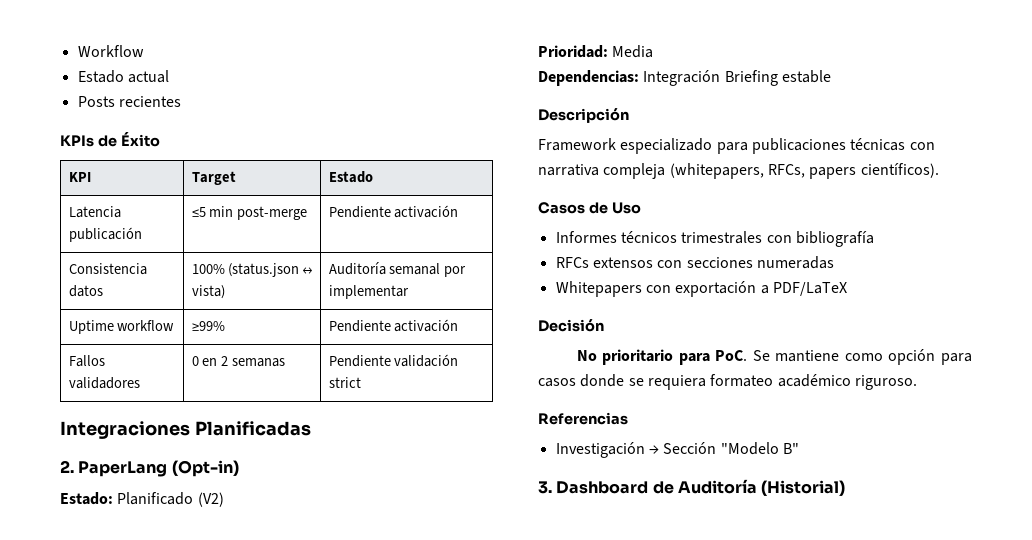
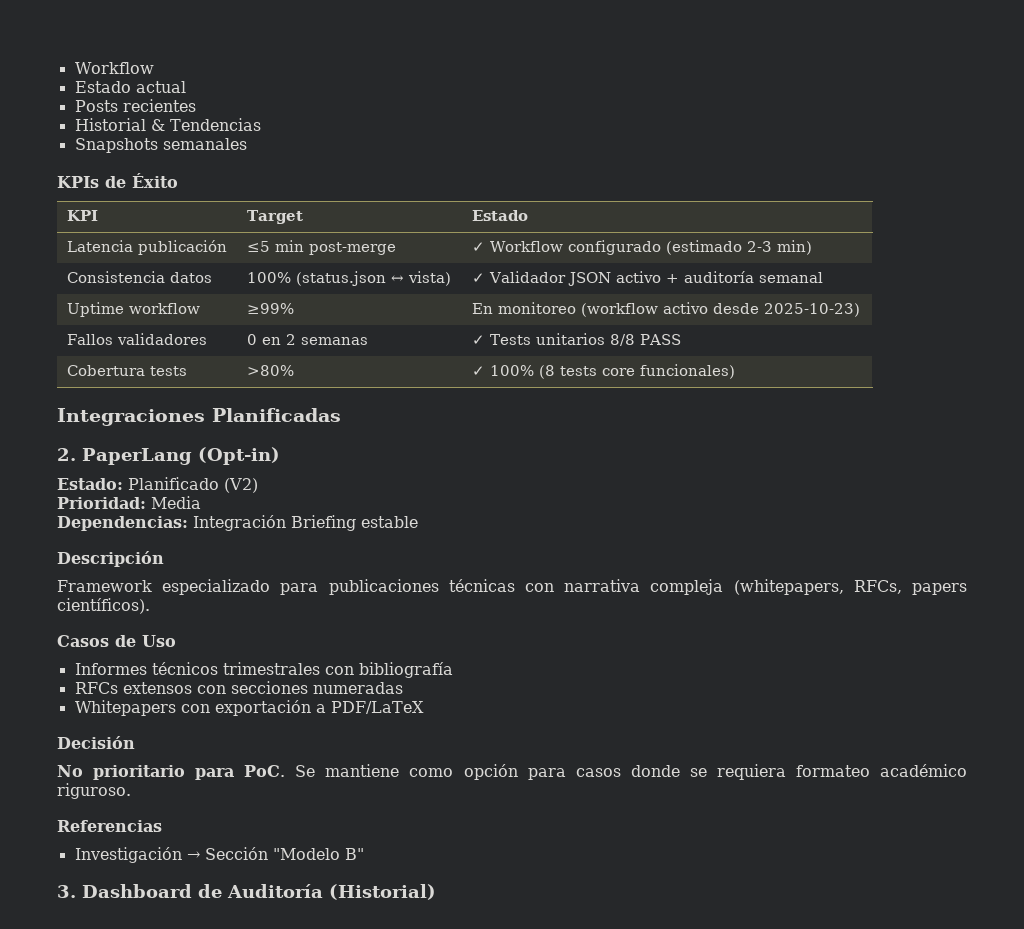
+ Historial & Tendencias
+ Snapshots semanales
- Latencia publicación | ≤5 min post-merge | Pendiente activación
+ Latencia publicación | ≤5 min post-merge | ✓ Workflow configurado (estimado 2-3 min)
- Consistencia datos | 100% (status.json ↔ vista) | Auditoría semanal por implementar
+ Consistencia datos | 100% (status.json ↔ vista) | ✓ Validador JSON activo + auditoría semanal
- Uptime workflow | ≥99% | Pendiente activación
+ Uptime workflow | ≥99% | En monitoreo (workflow activo desde 2025-10-23)
- Fallos validadores | 0 en 2 semanas | Pendiente validación strict
+ Fallos validadores | 0 en 2 semanas | ✓ Tests unitarios 8/8 PASS
+ Cobertura tests | >80% | ✓ 100% (8 tests core funcionales)

